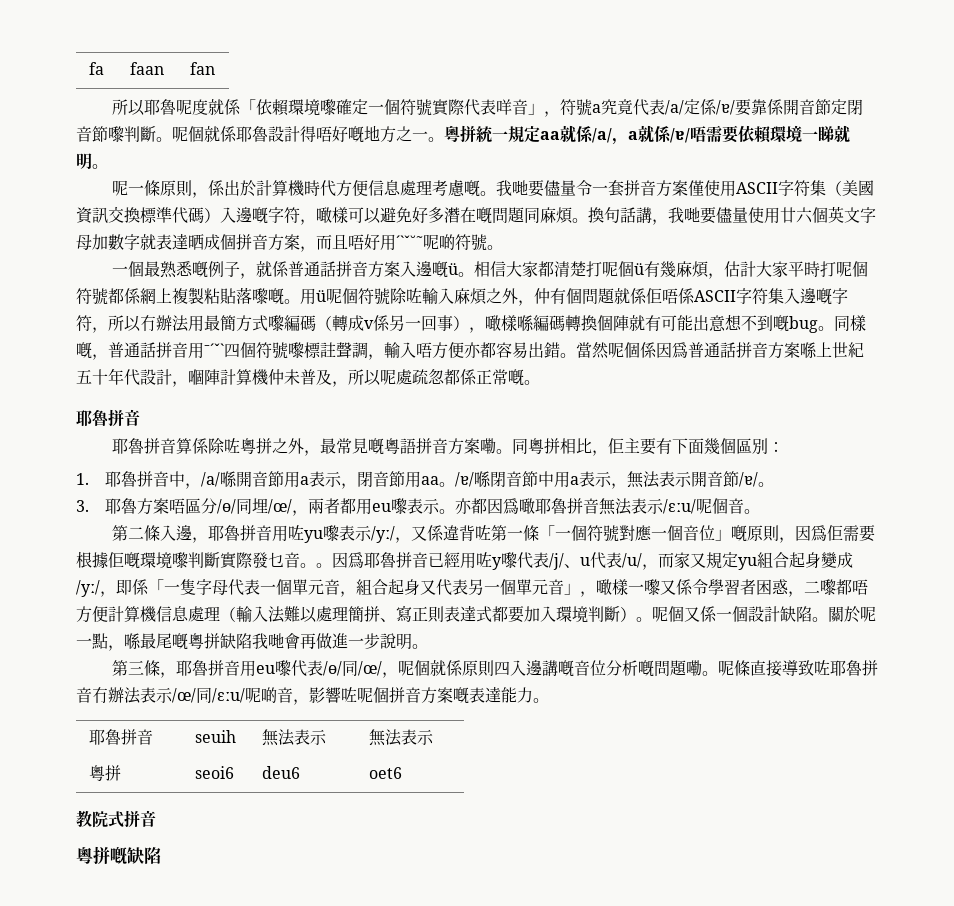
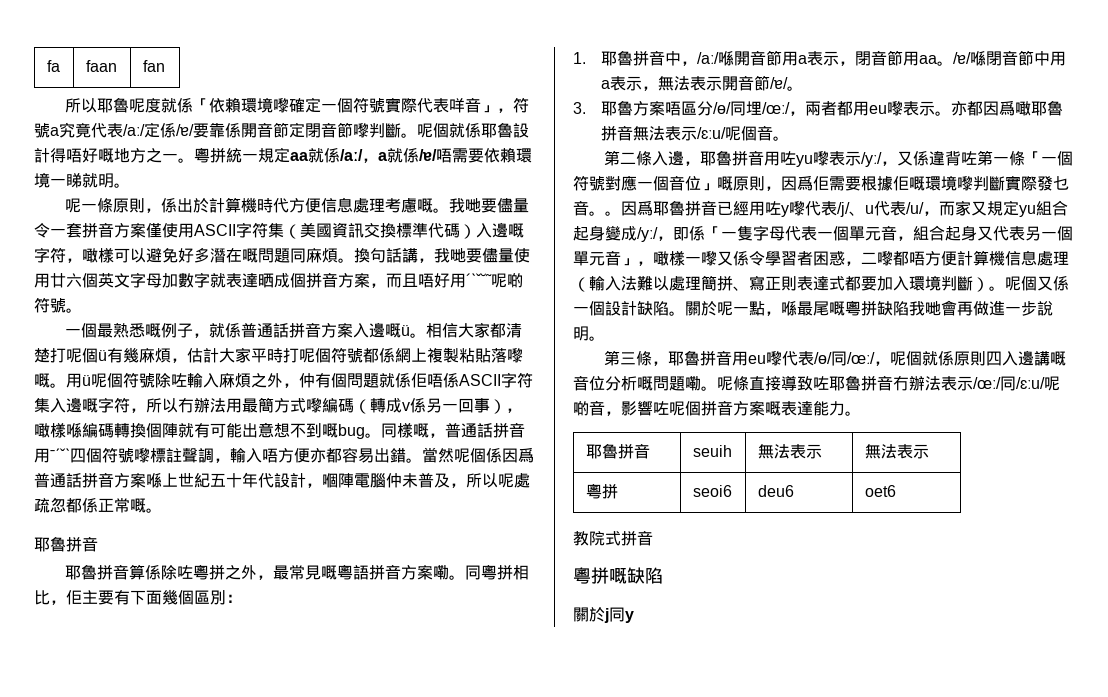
- 所以耶魯呢度就係「依賴環境嚟確定一個符號實際代表咩音」，符號a究竟代表/a/定係/ɐ/要靠係開音節定閉音節嚟判斷。
+ 所以耶魯呢度就係「依賴環境嚟確定一個符號實際代表咩音」，符號a究竟代表/aː/定係/ɐ/要靠係開音節定閉音節嚟判斷。
- 粵拼統一規定aa就係/a/，a就係/ɐ/唔需要依賴環境一睇就明。
+ 粵拼統一規定aa就係/aː/，a就係/ɐ/唔需要依賴環境一睇就明。
- 當然呢個係因爲普通話拼音方案喺上世紀五十年代設計，嗰陣計算機仲未普及，所以呢處疏忽都係正常嘅。
+ 當然呢個係因爲普通話拼音方案喺上世紀五十年代設計，嗰陣電腦仲未普及，所以呢處疏忽都係正常嘅。
- 1.耶魯拼音中，/a/喺開音節用a表示，閉音節用aa。
+ 1.耶魯拼音中，/aː/喺開音節用a表示，閉音節用aa。
- 3.耶魯方案唔區分/ɵ/同埋/œ/，兩者都用eu嚟表示。
+ 3.耶魯方案唔區分/ɵ/同埋/œː/，兩者都用eu嚟表示。
- 第三條，耶魯拼音用eu嚟代表/ɵ/同/œ/，呢個就係原則四入邊講嘅音位分析嘅問題嘞。
+ 第三條，耶魯拼音用eu嚟代表/ɵ/同/œː/，呢個就係原則四入邊講嘅音位分析嘅問題嘞。
- 呢條直接導致咗耶魯拼音冇辦法表示/œ/同/ɛːu/呢啲音，影響咗呢個拼音方案嘅表達能力。
+ 呢條直接導致咗耶魯拼音冇辦法表示/œː/同/ɛːu/呢啲音，影響咗呢個拼音方案嘅表達能力。
+ 關於j同y

